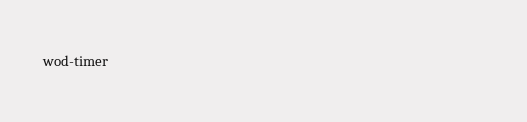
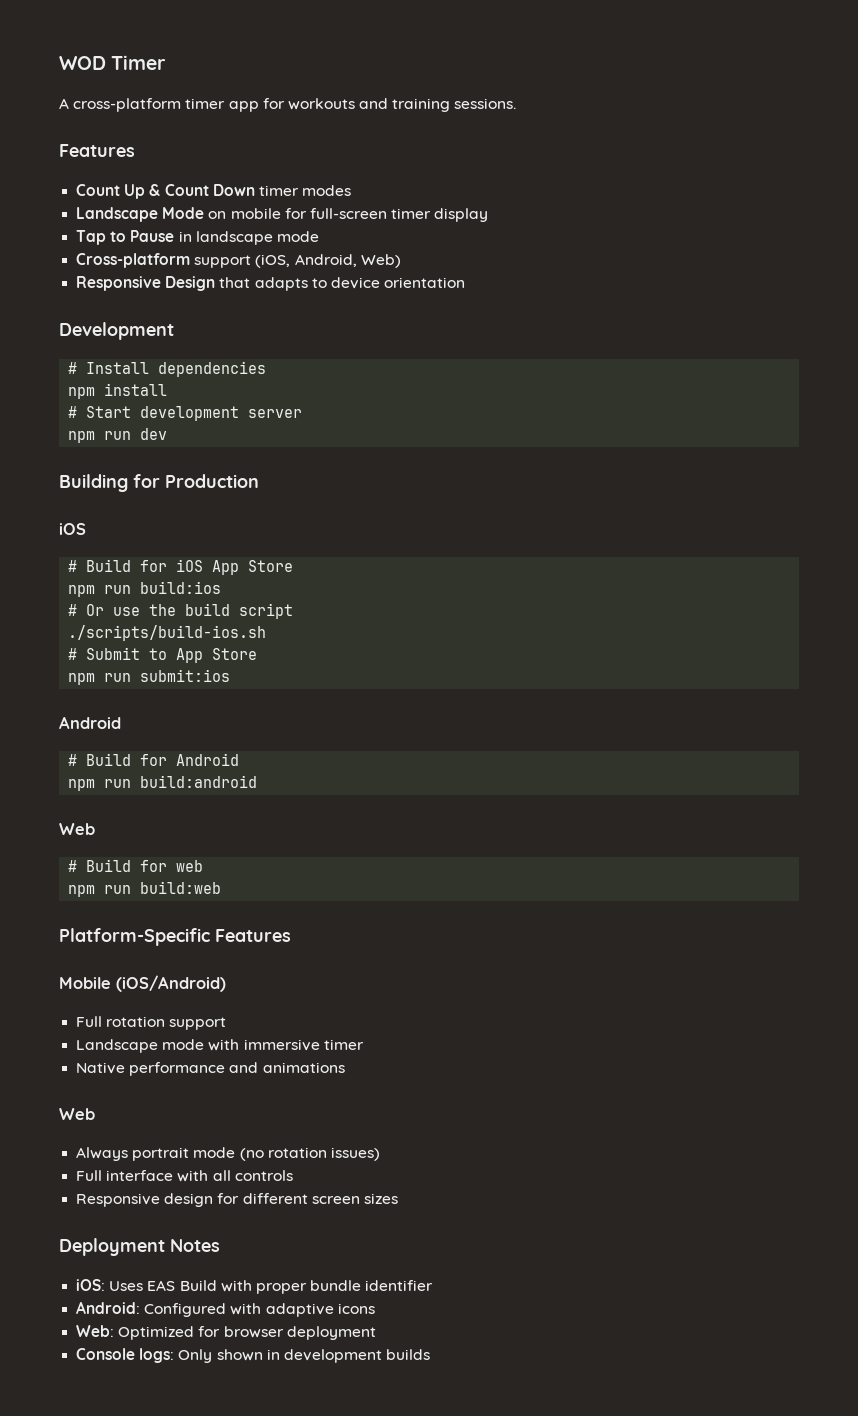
- wod-timer
+ WOD Timer
+ A cross-platform timer app for workouts and training sessions.
+ Features
+ Count Up & Count Down timer modes
+ Landscape Mode on mobile for full-screen timer display
+ Tap to Pause in landscape mode
+ Cross-platform support (iOS, Android, Web)
+ Responsive Design that adapts to device orientation
+ Development
+ # Install dependencies
+ npm install
+ # Start development server
+ npm run dev
+ Building for Production
+ iOS
+ # Build for iOS App Store
+ npm run build:ios
+ # Or use the build script
+ ./scripts/build-ios.sh
+ # Submit to App Store
+ npm run submit:ios
+ Android
+ # Build for Android
+ npm run build:android
+ Web
+ # Build for web
+ npm run build:web
+ Platform-Specific Features
+ Mobile (iOS/Android)
+ Full rotation support
+ Landscape mode with immersive timer
+ Native performance and animations
+ Web
+ Always portrait mode (no rotation issues)
+ Full interface with all controls
+ Responsive design for different screen sizes
+ Deployment Notes
+ iOS: Uses EAS Build with proper bundle identifier
+ Android: Configured with adaptive icons
+ Web: Optimized for browser deployment
+ Console logs: Only shown in development builds

